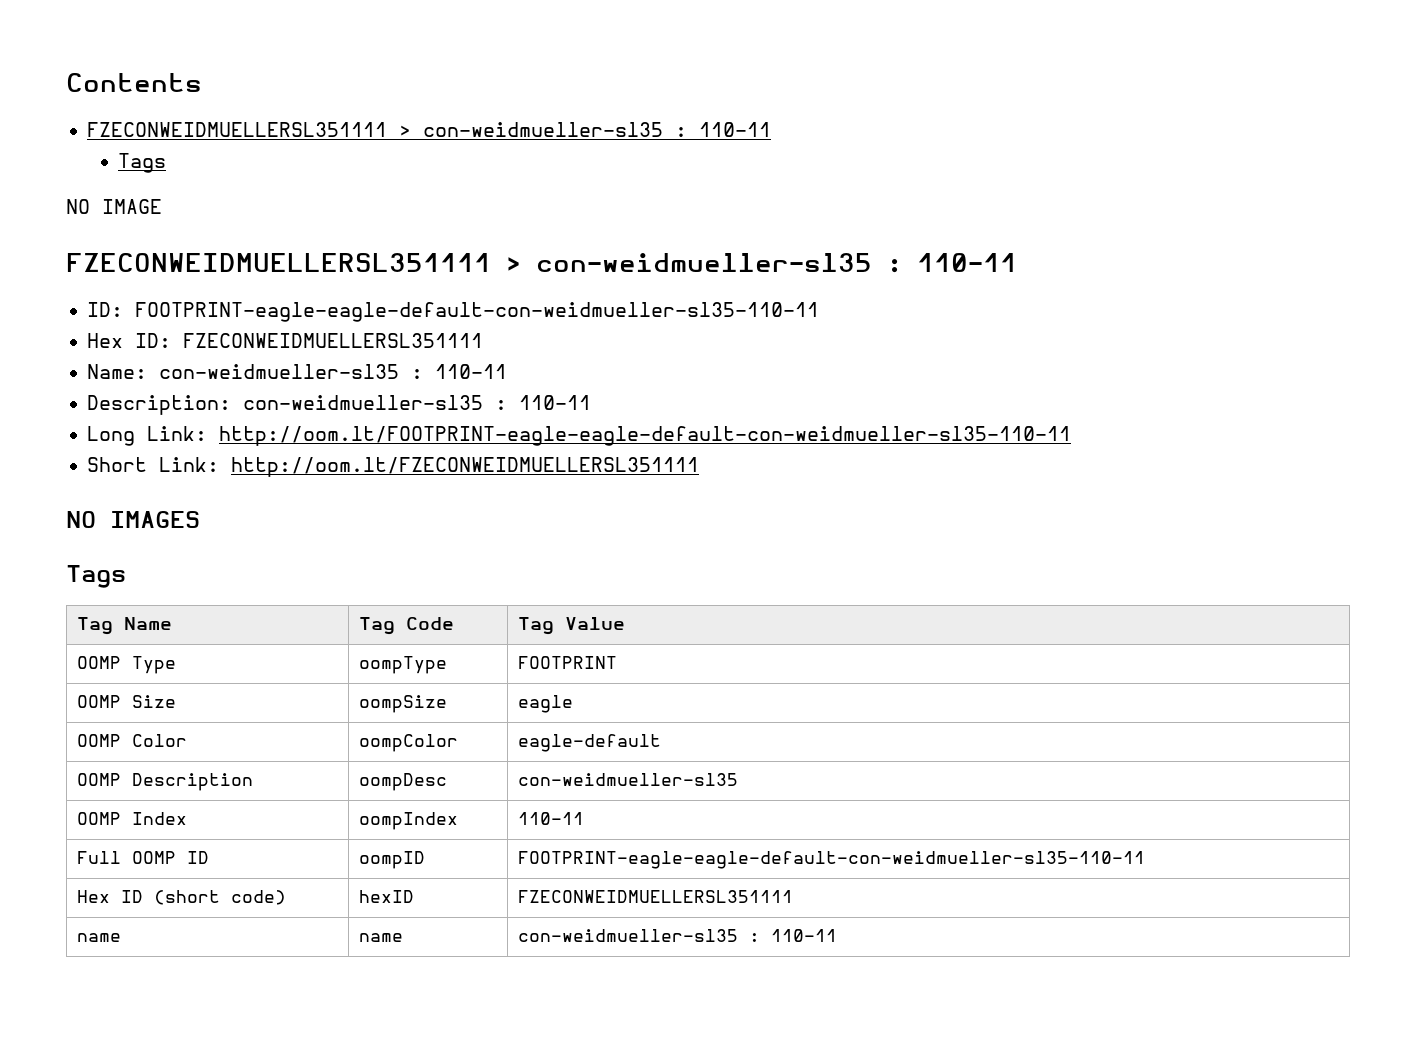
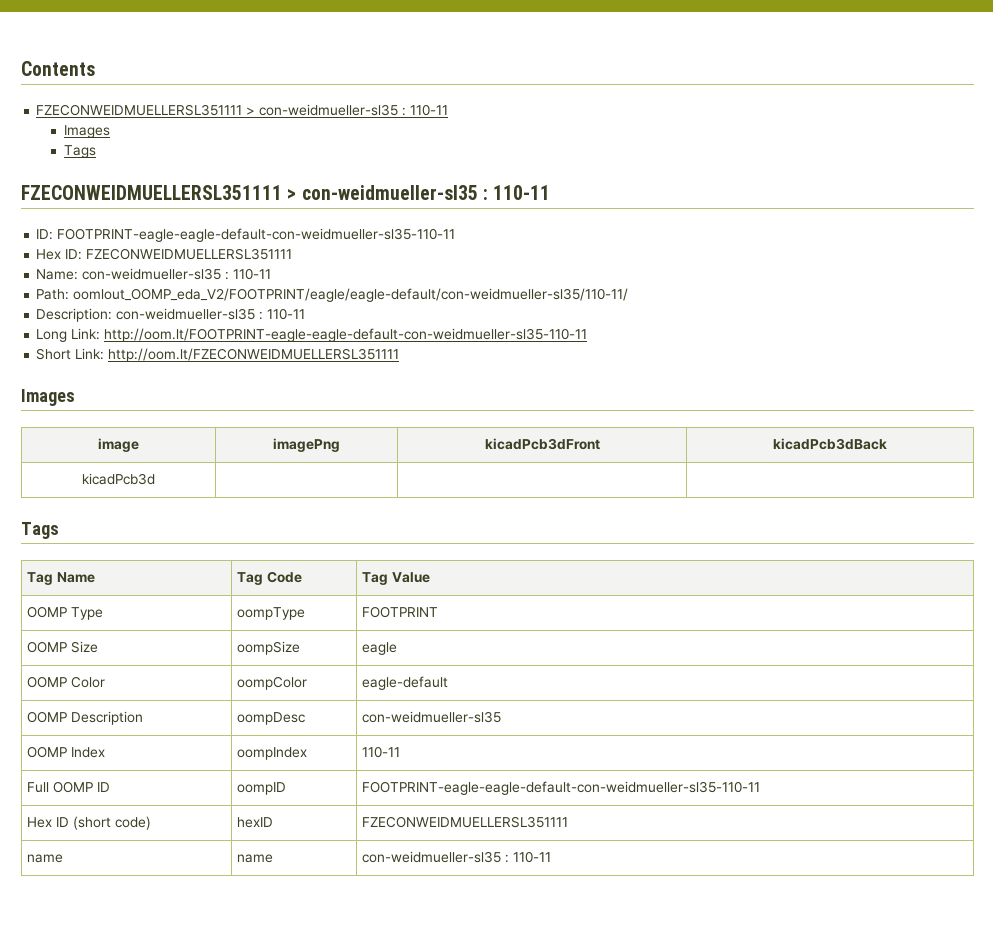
  Contents
  FZECONWEIDMUELLERSL351111 > con-weidmueller-sl35 : 110-11
+ Images
  Tags
- NO IMAGE
+ Path: oomlout_OOMP_eda_V2/FOOTPRINT/eagle/eagle-default/con-weidmueller-sl35/110-11/
  Short Link: http://oom.lt/FZECONWEIDMUELLERSL351111
- NO IMAGES
+ Images
+ image | imagePng | kicadPcb3dFront | kicadPcb3dBack
+ kicadPcb3d | | |

